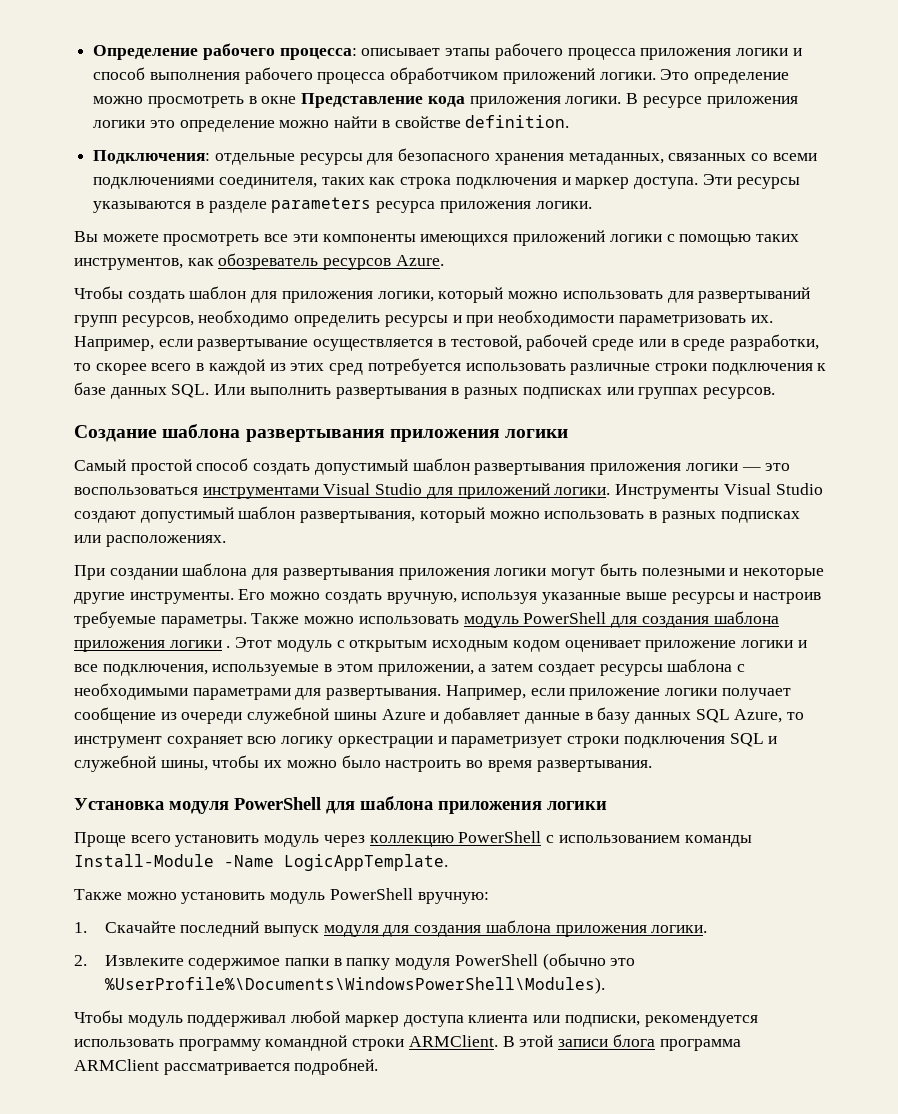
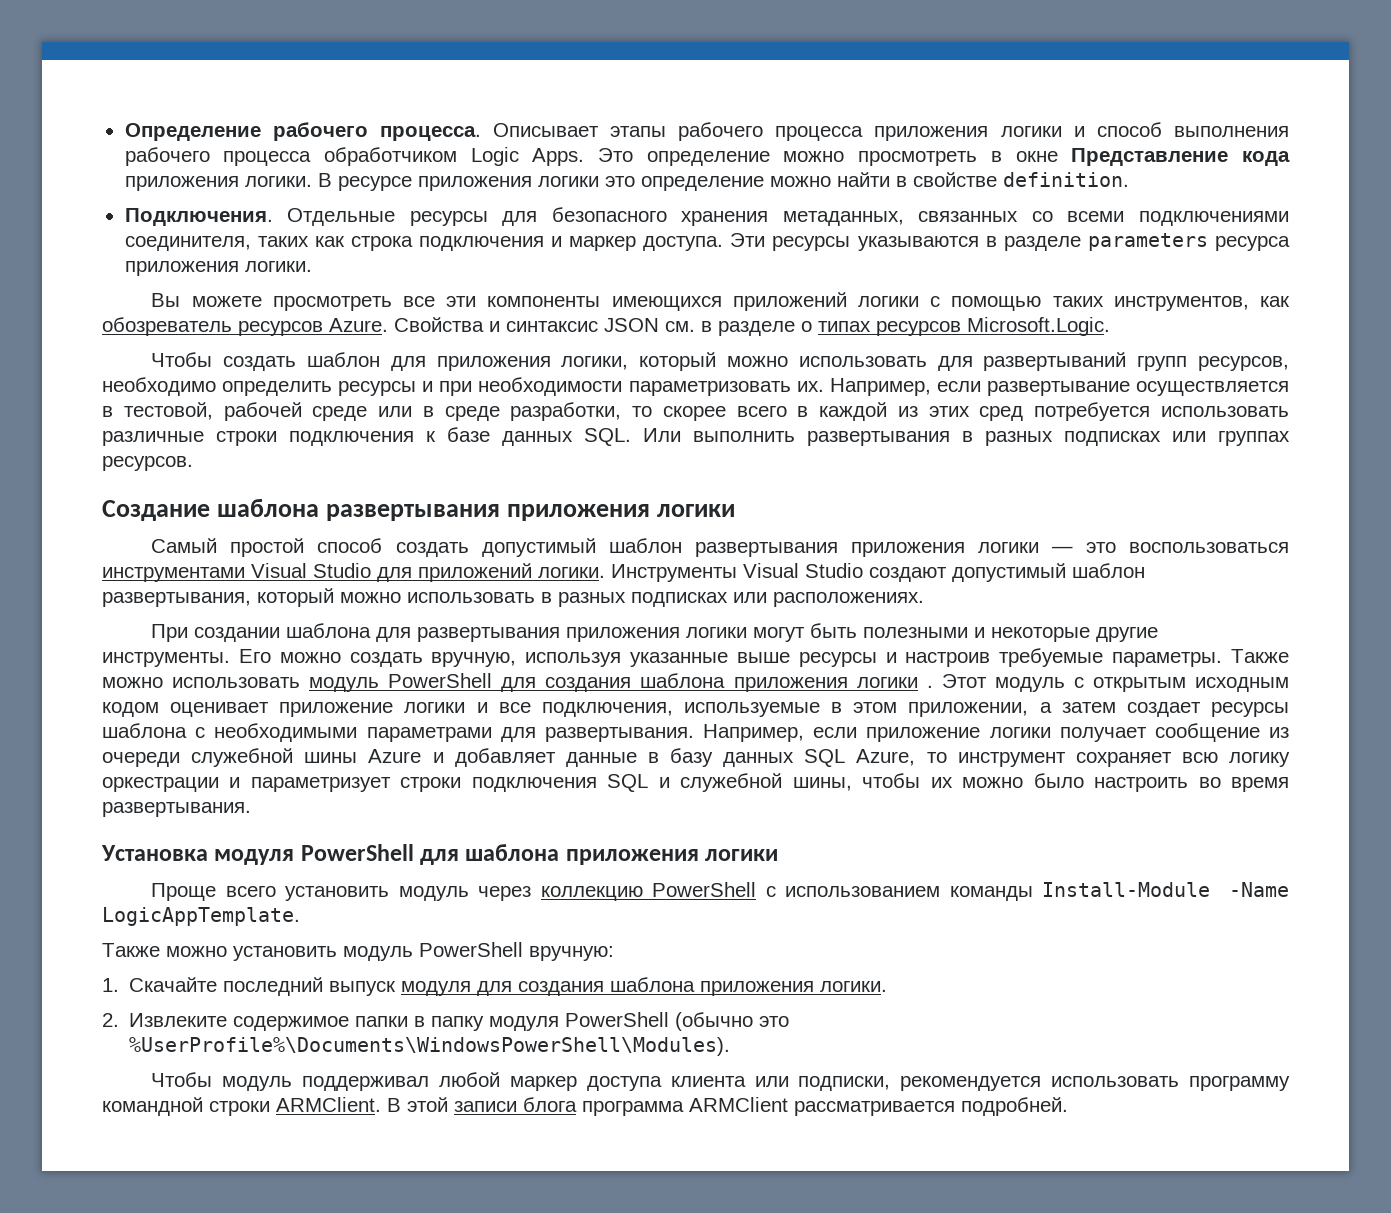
- Определение рабочего процесса: описывает этапы рабочего процесса приложения логики и способ выполнения рабочего процесса обработчиком приложений логики.
+ Определение рабочего процесса. Описывает этапы рабочего процесса приложения логики и способ выполнения рабочего процесса обработчиком Logic Apps.
- Подключения: отдельные ресурсы для безопасного хранения метаданных, связанных со всеми подключениями соединителя, таких как строка подключения и маркер доступа.
+ Подключения. Отдельные ресурсы для безопасного хранения метаданных, связанных со всеми подключениями соединителя, таких как строка подключения и маркер доступа.
+ Свойства и синтаксис JSON см. в разделе о типах ресурсов Microsoft.Logic.

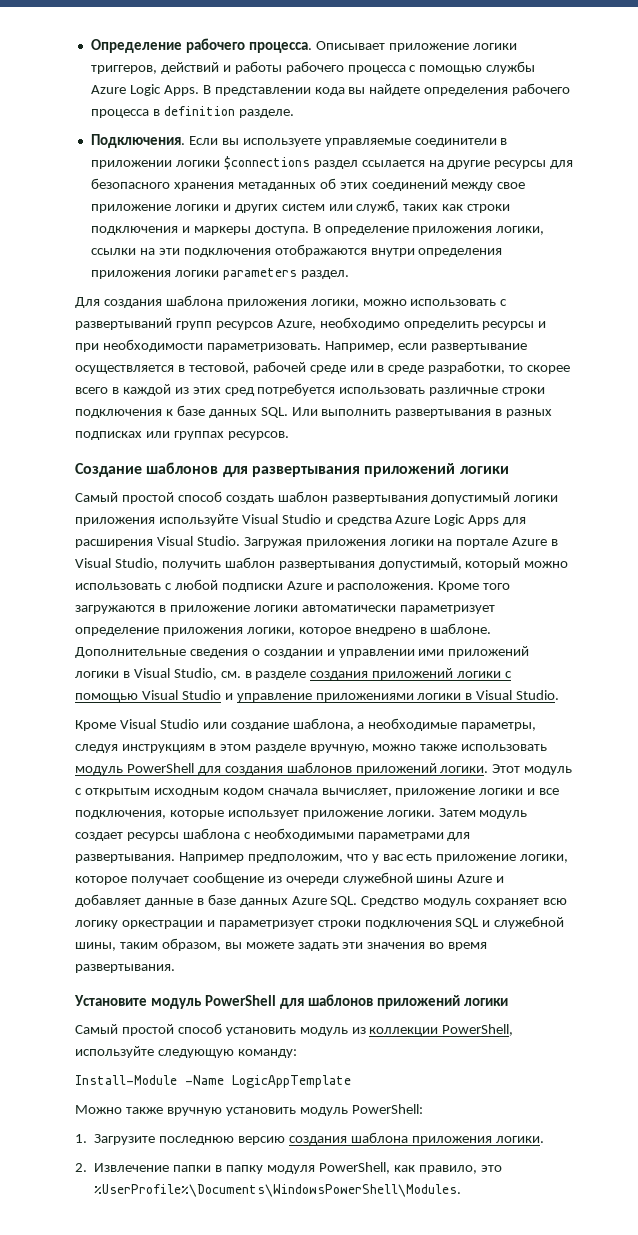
- Описывает этапы рабочего процесса приложения логики и способ выполнения рабочего процесса обработчиком Logic Apps. Это определение можно просмотреть в окне Представление кода приложения логики. В ресурсе приложения логики это определение можно найти в свойстве definition.
- Подключения. Отдельные ресурсы для безопасного хранения метаданных, связанных со всеми подключениями соединителя, таких как строка подключения и маркер доступа. Эти ресурсы указываются в разделе parameters ресурса приложения логики.
- Вы можете просмотреть все эти компоненты имеющихся приложений логики с помощью таких инструментов, как обозреватель ресурсов Azure. Свойства и синтаксис JSON см. в разделе о типах ресурсов Microsoft.Logic.
- Чтобы создать шаблон для приложения логики, который можно использовать для развертываний групп ресурсов, необходимо определить ресурсы и при необходимости параметризовать их.
+ Описывает приложение логики триггеров, действий и работы рабочего процесса с помощью службы Azure Logic Apps. В представлении кода вы найдете определения рабочего процесса в definition разделе.
+ Подключения. Если вы используете управляемые соединители в приложении логики $connections раздел ссылается на другие ресурсы для безопасного хранения метаданных об этих соединений между свое приложение логики и других систем или служб, таких как строки подключения и маркеры доступа. В определение приложения логики, ссылки на эти подключения отображаются внутри определения приложения логики parameters раздел.
+ Для создания шаблона приложения логики, можно использовать с развертываний групп ресурсов Azure, необходимо определить ресурсы и при необходимости параметризовать.
- Создание шаблона развертывания приложения логики
+ Создание шаблонов для развертывания приложений логики
- Самый простой способ создать допустимый шаблон развертывания приложения логики — это воспользоваться инструментами Visual Studio для приложений логики. Инструменты Visual Studio создают допустимый шаблон развертывания, который можно использовать в разных подписках или расположениях.
- При создании шаблона для развертывания приложения логики могут быть полезными и некоторые другие инструменты. Его можно создать вручную, используя указанные выше ресурсы и настроив требуемые параметры. Также можно использовать модуль PowerShell для создания шаблона приложения логики .
+ Самый простой способ создать шаблон развертывания допустимый логики приложения используйте Visual Studio и средства Azure Logic Apps для расширения Visual Studio. Загружая приложения логики на портале Azure в Visual Studio, получить шаблон развертывания допустимый, который можно использовать с любой подписки Azure и расположения. Кроме того загружаются в приложение логики автоматически параметризует определение приложения логики, которое внедрено в шаблоне. Дополнительные сведения о создании и управлении ими приложений логики в Visual Studio, см. в разделе создания приложений логики с помощью Visual Studio и управление приложениями логики в Visual Studio.
+ Кроме Visual Studio или создание шаблона, а необходимые параметры, следуя инструкциям в этом разделе вручную, можно также использовать модуль PowerShell для создания шаблонов приложений логики.
- Этот модуль с открытым исходным кодом оценивает приложение логики и все подключения, используемые в этом приложении, а затем создает ресурсы шаблона с необходимыми параметрами для развертывания.
+ Этот модуль с открытым исходным кодом сначала вычисляет, приложение логики и все подключения, которые использует приложение логики. Затем модуль создает ресурсы шаблона с необходимыми параметрами для развертывания.
- Например, если приложение логики получает сообщение из очереди служебной шины Azure и добавляет данные в базу данных SQL Azure, то инструмент сохраняет всю логику оркестрации и параметризует строки подключения SQL и служебной шины, чтобы их можно было настроить во время развертывания.
- Установка модуля PowerShell для шаблона приложения логики
- Проще всего установить модуль через коллекцию PowerShell с использованием команды Install-Module -Name LogicAppTemplate.
- Также можно установить модуль PowerShell вручную:
- 1. Скачайте последний выпуск модуля для создания шаблона приложения логики.
+ Например предположим, что у вас есть приложение логики, которое получает сообщение из очереди служебной шины Azure и добавляет данные в базе данных Azure SQL. Средство модуль сохраняет всю логику оркестрации и параметризует строки подключения SQL и служебной шины, таким образом, вы можете задать эти значения во время развертывания.
+ Установите модуль PowerShell для шаблонов приложений логики
+ Самый простой способ установить модуль из коллекции PowerShell, используйте следующую команду:
+ Install-Module -Name LogicAppTemplate
+ Можно также вручную установить модуль PowerShell:
+ 1. Загрузите последнюю версию создания шаблона приложения логики.
- 2. Извлеките содержимое папки в папку модуля PowerShell (обычно это %UserProfile%\Documents\WindowsPowerShell\Modules).
- Чтобы модуль поддерживал любой маркер доступа клиента или подписки, рекомендуется использовать программу командной строки ARMClient. В этой записи блога программа ARMClient рассматривается подробней.
+ 2. Извлечение папки в папку модуля PowerShell, как правило, это %UserProfile%\Documents\WindowsPowerShell\Modules.

